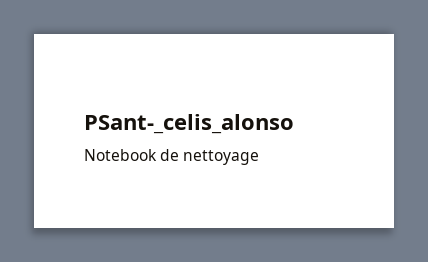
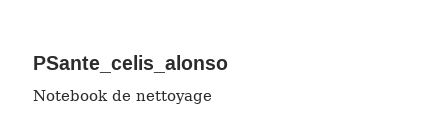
- PSant-_celis_alonso
+ PSante_celis_alonso

